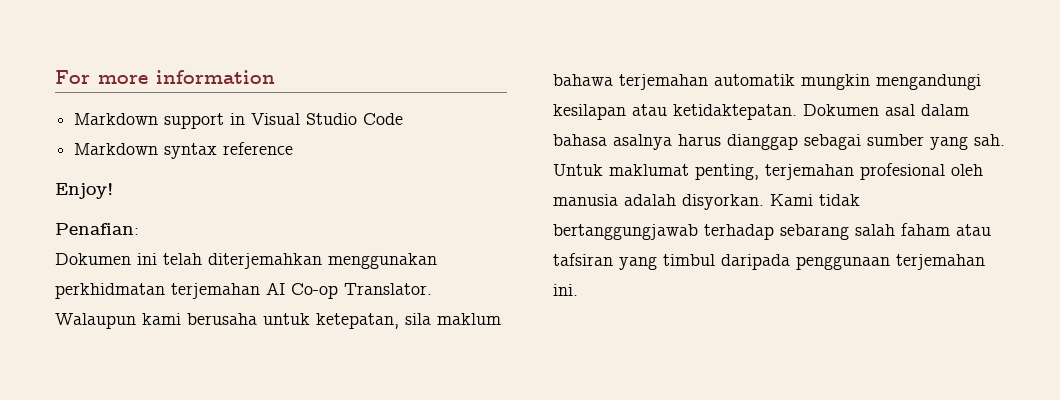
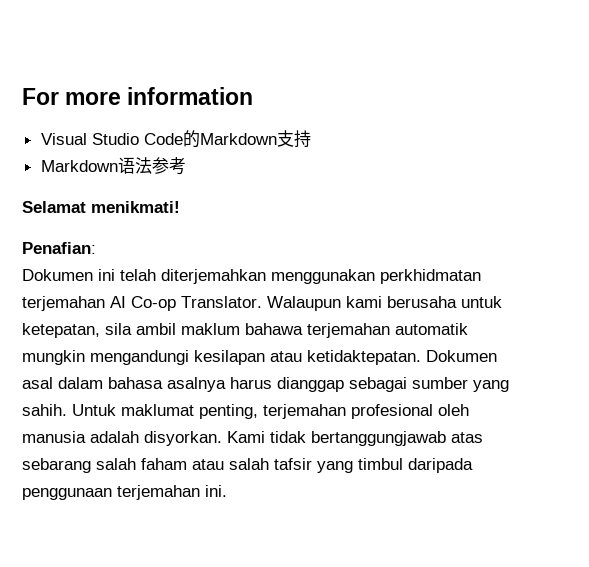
- Markdown support in Visual Studio Code
- Markdown syntax reference
- Enjoy!
+ Visual Studio Code的Markdown支持
+ Markdown语法参考
+ Selamat menikmati!
- Walaupun kami berusaha untuk ketepatan, sila maklum bahawa terjemahan automatik mungkin mengandungi kesilapan atau ketidaktepatan.
+ Walaupun kami berusaha untuk ketepatan, sila ambil maklum bahawa terjemahan automatik mungkin mengandungi kesilapan atau ketidaktepatan.
- Dokumen asal dalam bahasa asalnya harus dianggap sebagai sumber yang sah.
+ Dokumen asal dalam bahasa asalnya harus dianggap sebagai sumber yang sahih.
- Kami tidak bertanggungjawab terhadap sebarang salah faham atau tafsiran yang timbul daripada penggunaan terjemahan ini.
+ Kami tidak bertanggungjawab atas sebarang salah faham atau salah tafsir yang timbul daripada penggunaan terjemahan ini.

